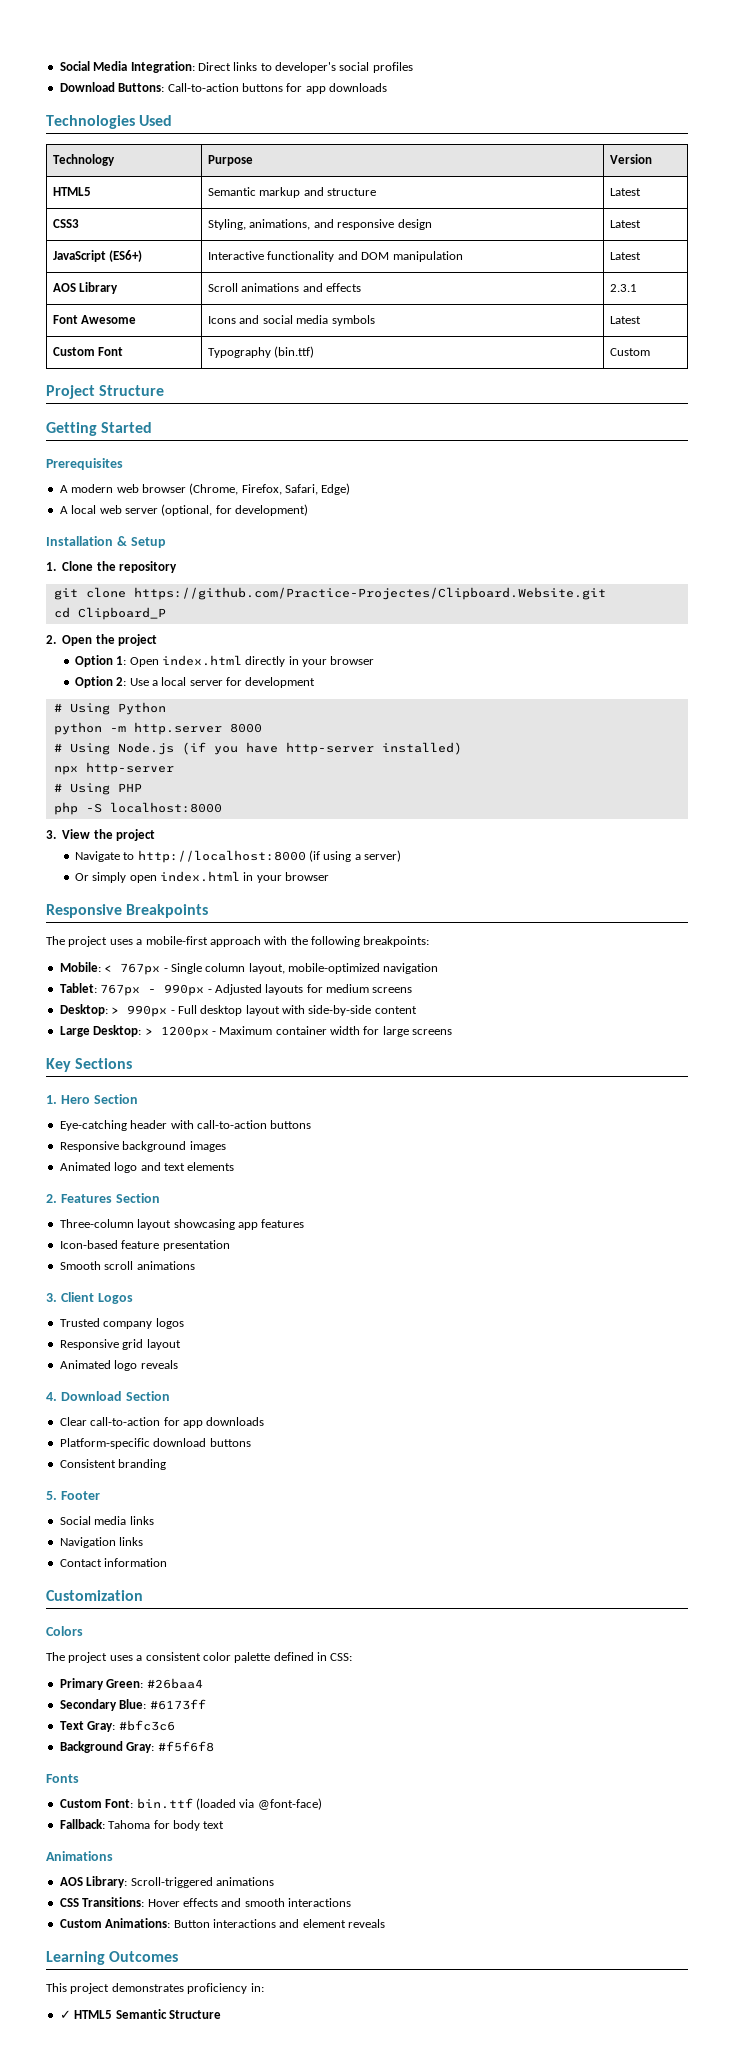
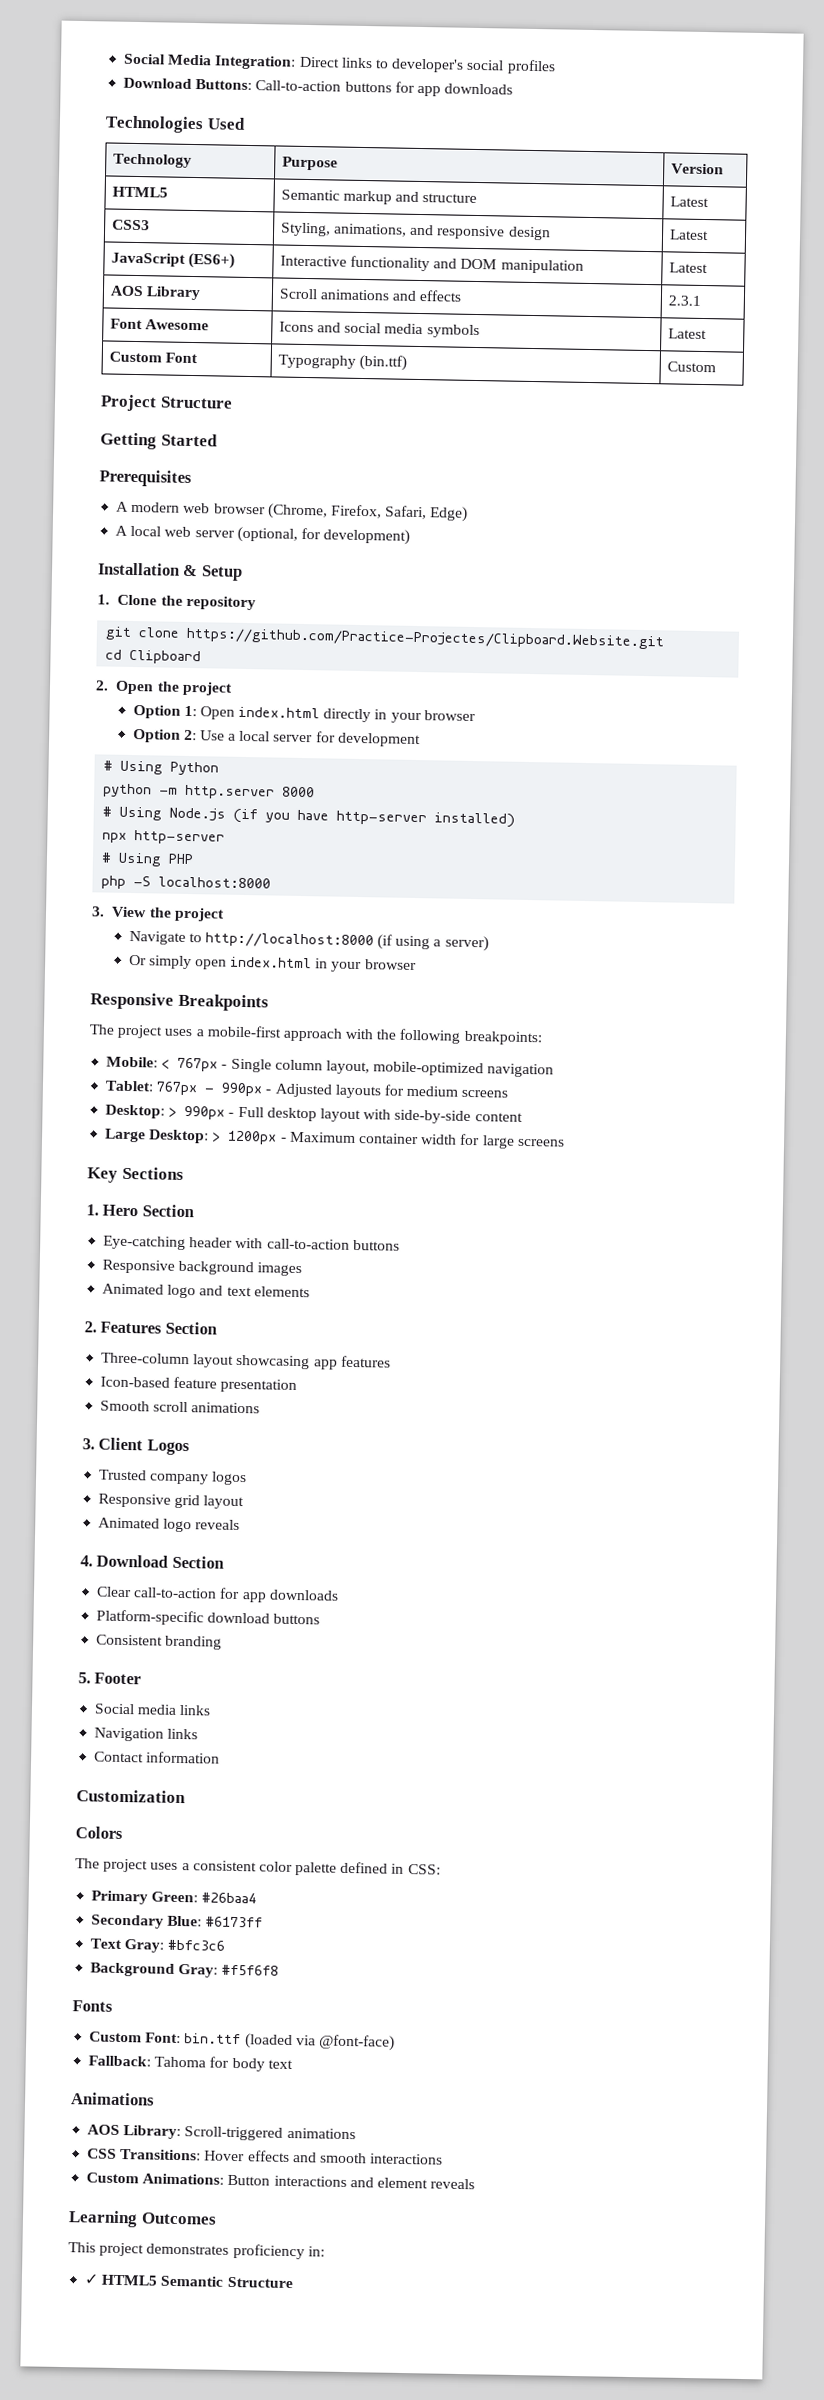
- cd Clipboard_P
+ cd Clipboard

